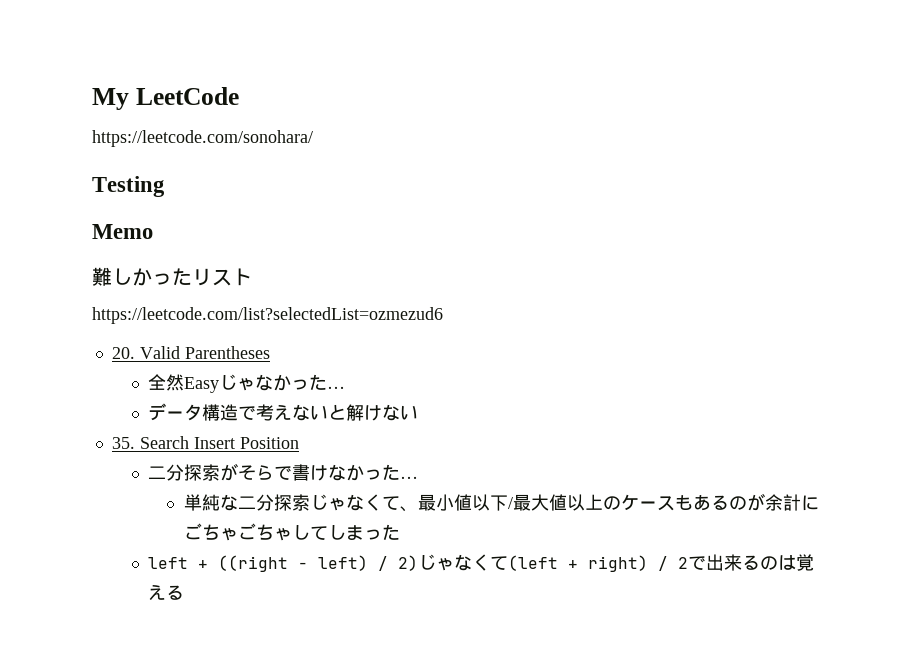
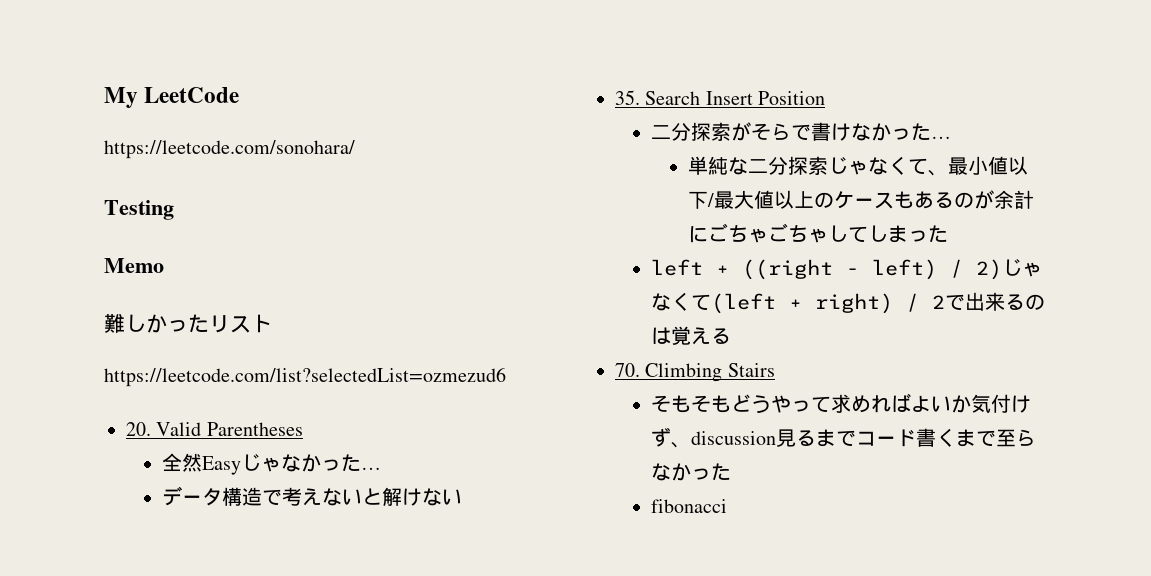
+ 70. Climbing Stairs
+ そもそもどうやって求めればよいか気付けず、discussion見るまでコード書くまで至らなかった
+ fibonacci

